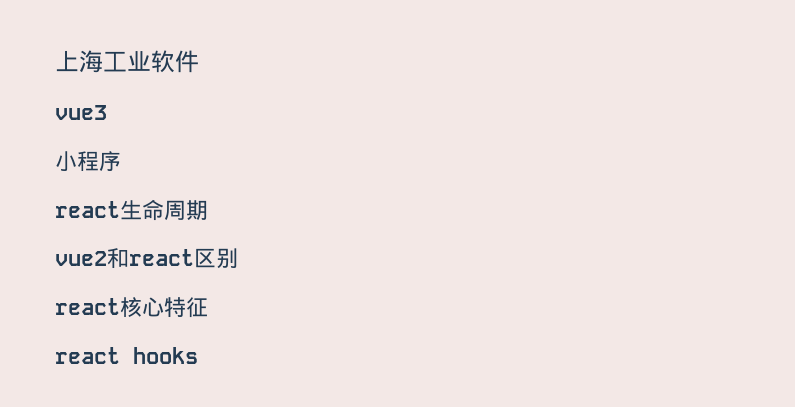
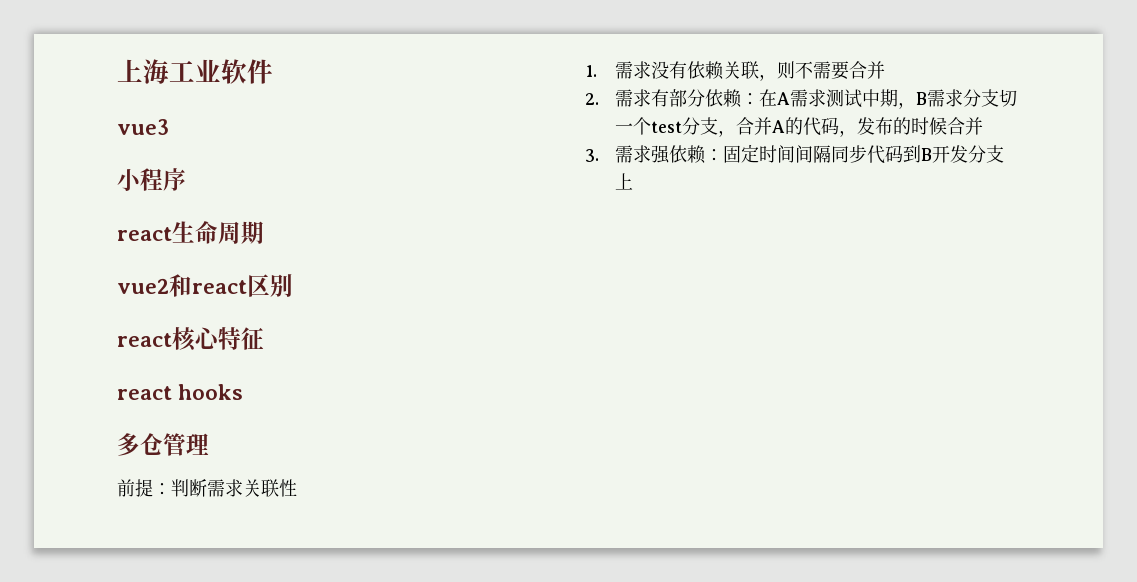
+ 多仓管理
+ 前提：判断需求关联性
+ 1.需求没有依赖关联，则不需要合并
+ 2.需求有部分依赖：在A需求测试中期，B需求分支切一个test分支，合并A的代码，发布的时候合并
+ 3.需求强依赖：固定时间间隔同步代码到B开发分支上

